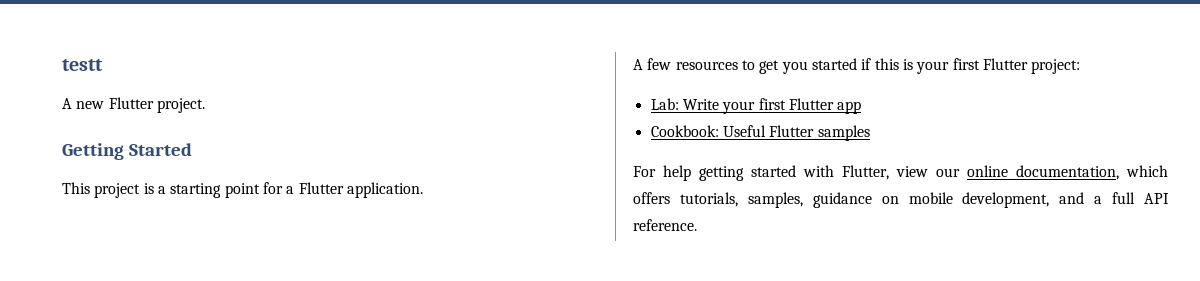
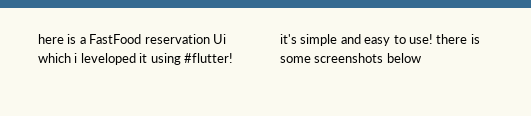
- testt
- A new Flutter project.
- Getting Started
- This project is a starting point for a Flutter application.
- A few resources to get you started if this is your first Flutter project:
- Lab: Write your first Flutter app
- Cookbook: Useful Flutter samples
- For help getting started with Flutter, view our online documentation, which offers tutorials, samples, guidance on mobile development, and a full API reference.
+ here is a FastFood reservation Ui which i leveloped it using #flutter! it's simple and easy to use! there is some screenshots below

